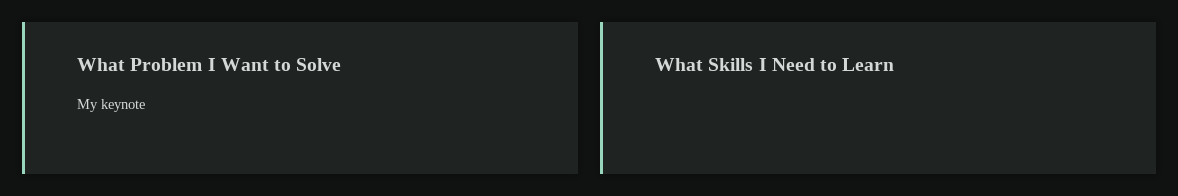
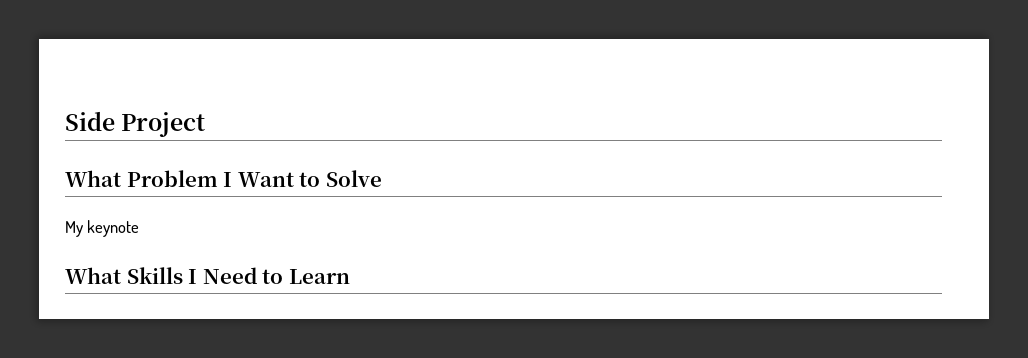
+ Side Project

